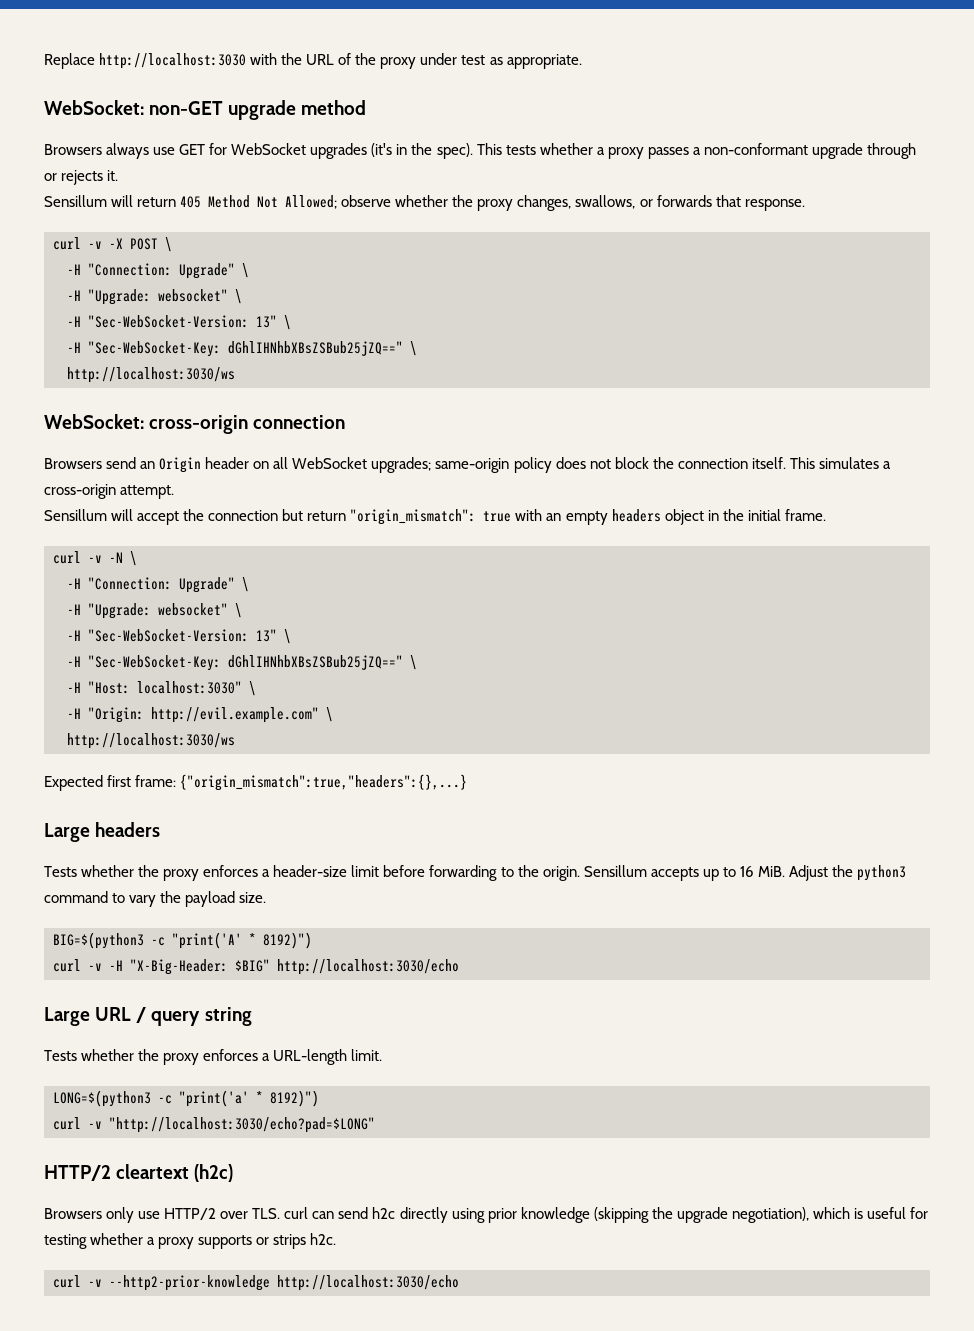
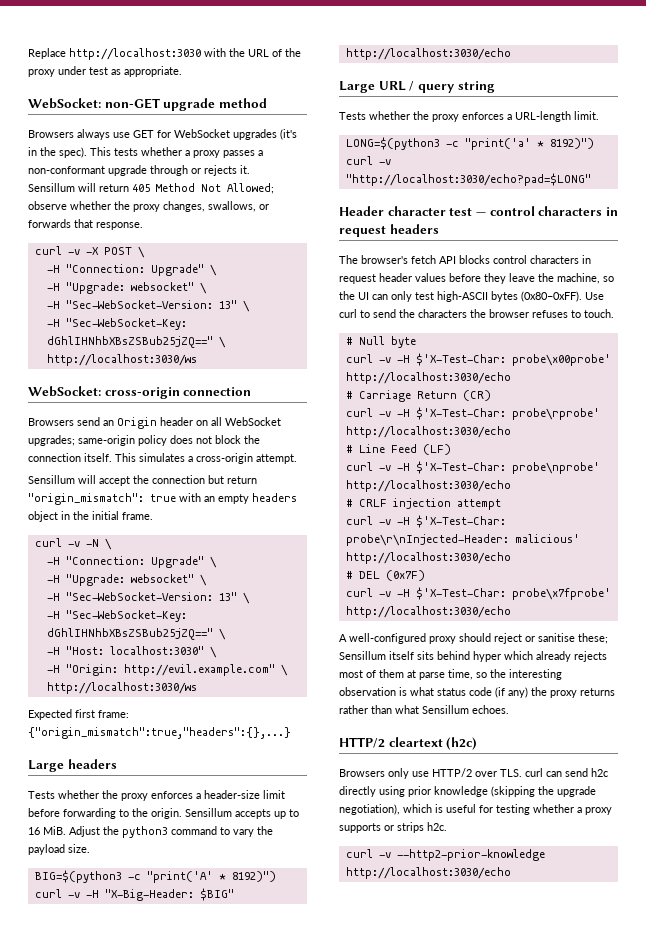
+ Header character test — control characters in request headers
+ The browser's fetch API blocks control characters in request header values before they leave the machine, so the UI can only test high-ASCII bytes (0x80–0xFF). Use curl to send the characters the browser refuses to touch.
+ # Null byte
+ curl -v -H $'X-Test-Char: probe\x00probe' http://localhost:3030/echo
+ # Carriage Return (CR)
+ curl -v -H $'X-Test-Char: probe\rprobe' http://localhost:3030/echo
+ # Line Feed (LF)
+ curl -v -H $'X-Test-Char: probe\nprobe' http://localhost:3030/echo
+ # CRLF injection attempt
+ curl -v -H $'X-Test-Char: probe\r\nInjected-Header: malicious' http://localhost:3030/echo
+ # DEL (0x7F)
+ curl -v -H $'X-Test-Char: probe\x7fprobe' http://localhost:3030/echo
+ A well-configured proxy should reject or sanitise these; Sensillum itself sits behind hyper which already rejects most of them at parse time, so the interesting observation is what status code (if any) the proxy returns rather than what Sensillum echoes.

